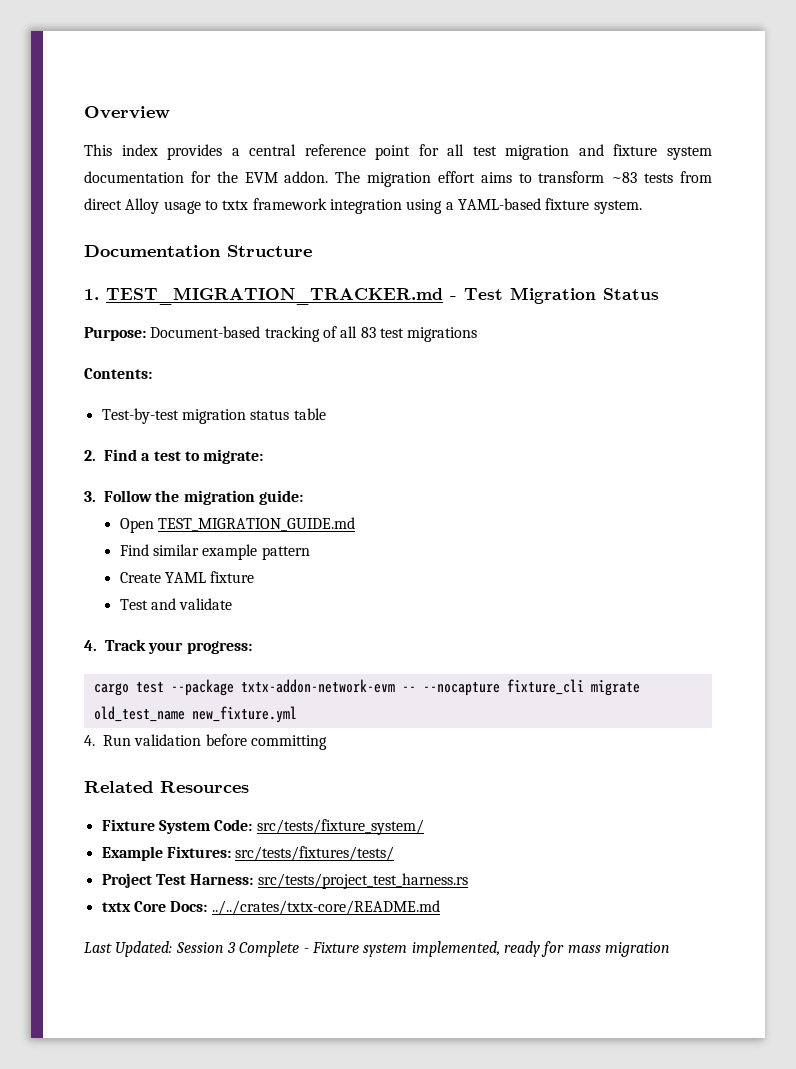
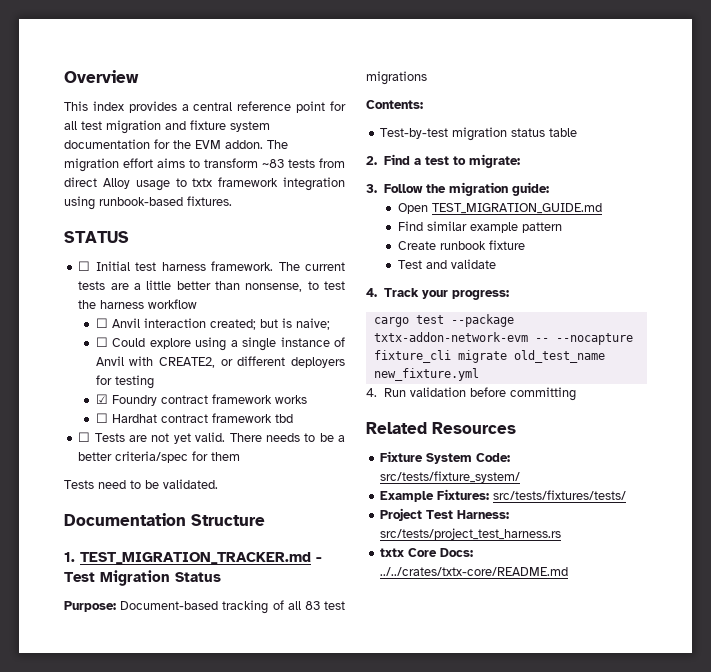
- The migration effort aims to transform ~83 tests from direct Alloy usage to txtx framework integration using a YAML-based fixture system.
+ The migration effort aims to transform ~83 tests from direct Alloy usage to txtx framework integration using runbook-based fixtures.
+ STATUS
+ ☐ Initial test harness framework. The current tests are a little better than nonsense, to test the harness workflow
+ ☐ Anvil interaction created; but is naive;
+ ☐ Could explore using a single instance of Anvil with CREATE2, or different deployers for testing
+ ☑ Foundry contract framework works
+ ☐ Hardhat contract framework tbd
+ ☐ Tests are not yet valid. There needs to be a better criteria/spec for them
+ Tests need to be validated.
- Create YAML fixture
+ Create runbook fixture
- Last Updated: Session 3 Complete - Fixture system implemented, ready for mass migration

